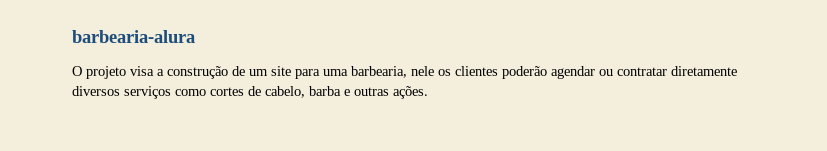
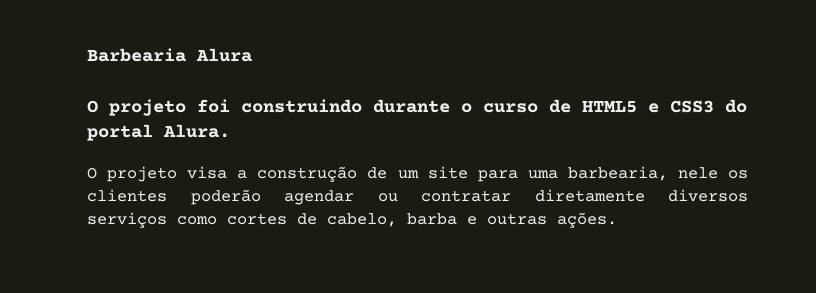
- barbearia-alura
+ Barbearia Alura
+ O projeto foi construindo durante o curso de HTML5 e CSS3 do portal Alura.

